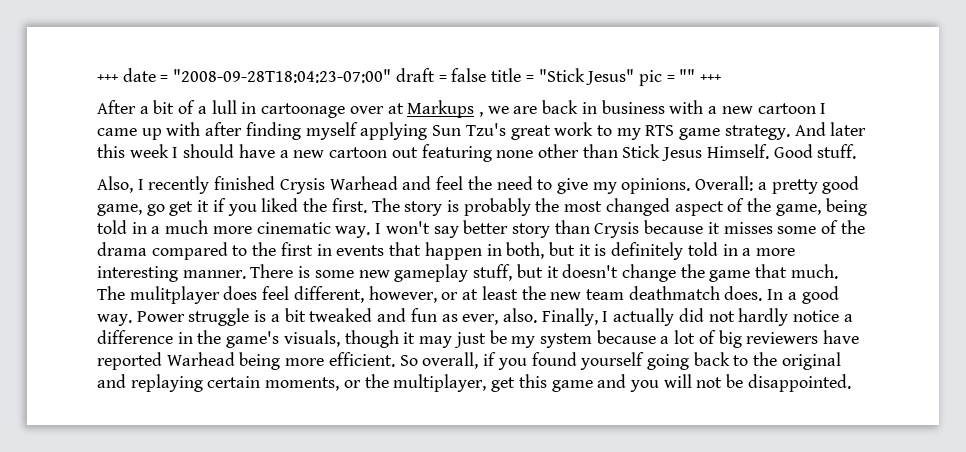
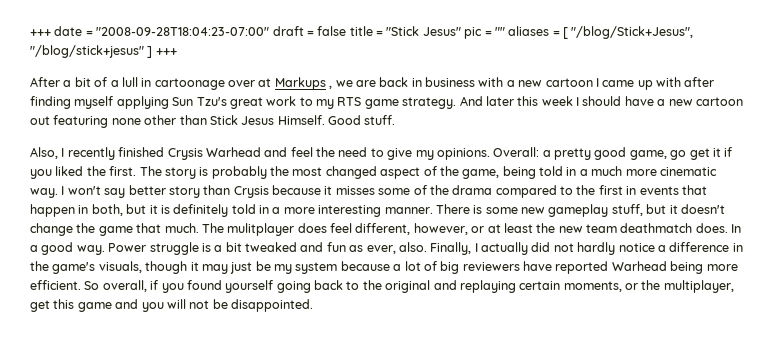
- +++ date = "2008-09-28T18:04:23-07:00" draft = false title = "Stick Jesus" pic = "" +++
+ +++ date = "2008-09-28T18:04:23-07:00" draft = false title = "Stick Jesus" pic = "" aliases = [ "/blog/Stick+Jesus", "/blog/stick+jesus" ] +++

